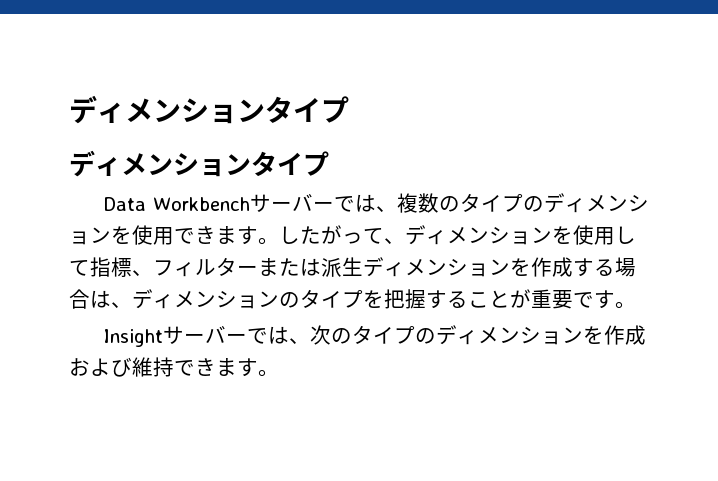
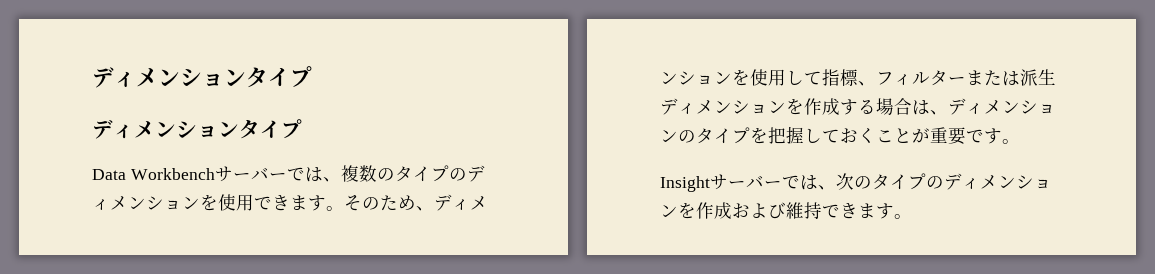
- したがって、ディメンションを使用して指標、フィルターまたは派生ディメンションを作成する場合は、ディメンションのタイプを把握することが重要です。
+ そのため、ディメンションを使用して指標、フィルターまたは派生ディメンションを作成する場合は、ディメンションのタイプを把握しておくことが重要です。

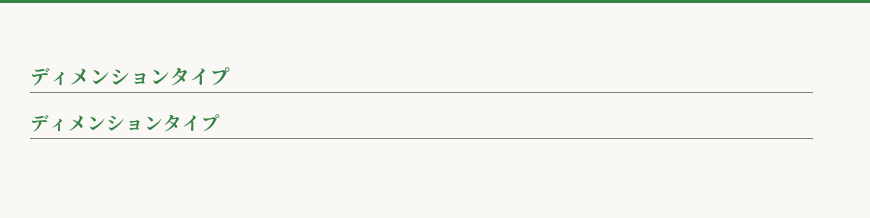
- Data Workbenchサーバーでは、複数のタイプのディメンションを使用できます。そのため、ディメンションを使用して指標、フィルターまたは派生ディメンションを作成する場合は、ディメンションのタイプを把握しておくことが重要です。
- Insightサーバーでは、次のタイプのディメンションを作成および維持できます。

